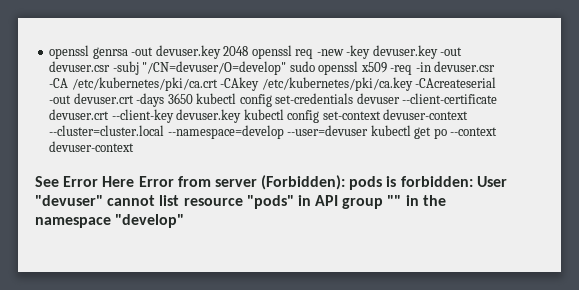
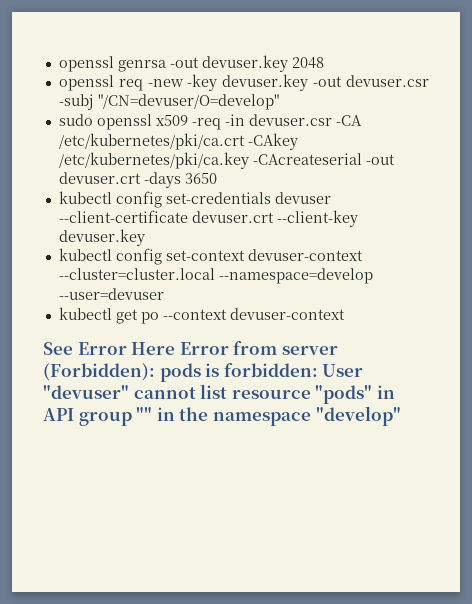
- openssl genrsa -out devuser.key 2048 openssl req -new -key devuser.key -out devuser.csr -subj "/CN=devuser/O=develop" sudo openssl x509 -req -in devuser.csr -CA /etc/kubernetes/pki/ca.crt -CAkey /etc/kubernetes/pki/ca.key -CAcreateserial -out devuser.crt -days 3650 kubectl config set-credentials devuser --client-certificate devuser.crt --client-key devuser.key kubectl config set-context devuser-context --cluster=cluster.local --namespace=develop --user=devuser kubectl get po --context devuser-context
+ openssl genrsa -out devuser.key 2048
+ openssl req -new -key devuser.key -out devuser.csr -subj "/CN=devuser/O=develop"
+ sudo openssl x509 -req -in devuser.csr -CA /etc/kubernetes/pki/ca.crt -CAkey /etc/kubernetes/pki/ca.key -CAcreateserial -out devuser.crt -days 3650
+ kubectl config set-credentials devuser --client-certificate devuser.crt --client-key devuser.key
+ kubectl config set-context devuser-context --cluster=cluster.local --namespace=develop --user=devuser
+ kubectl get po --context devuser-context

